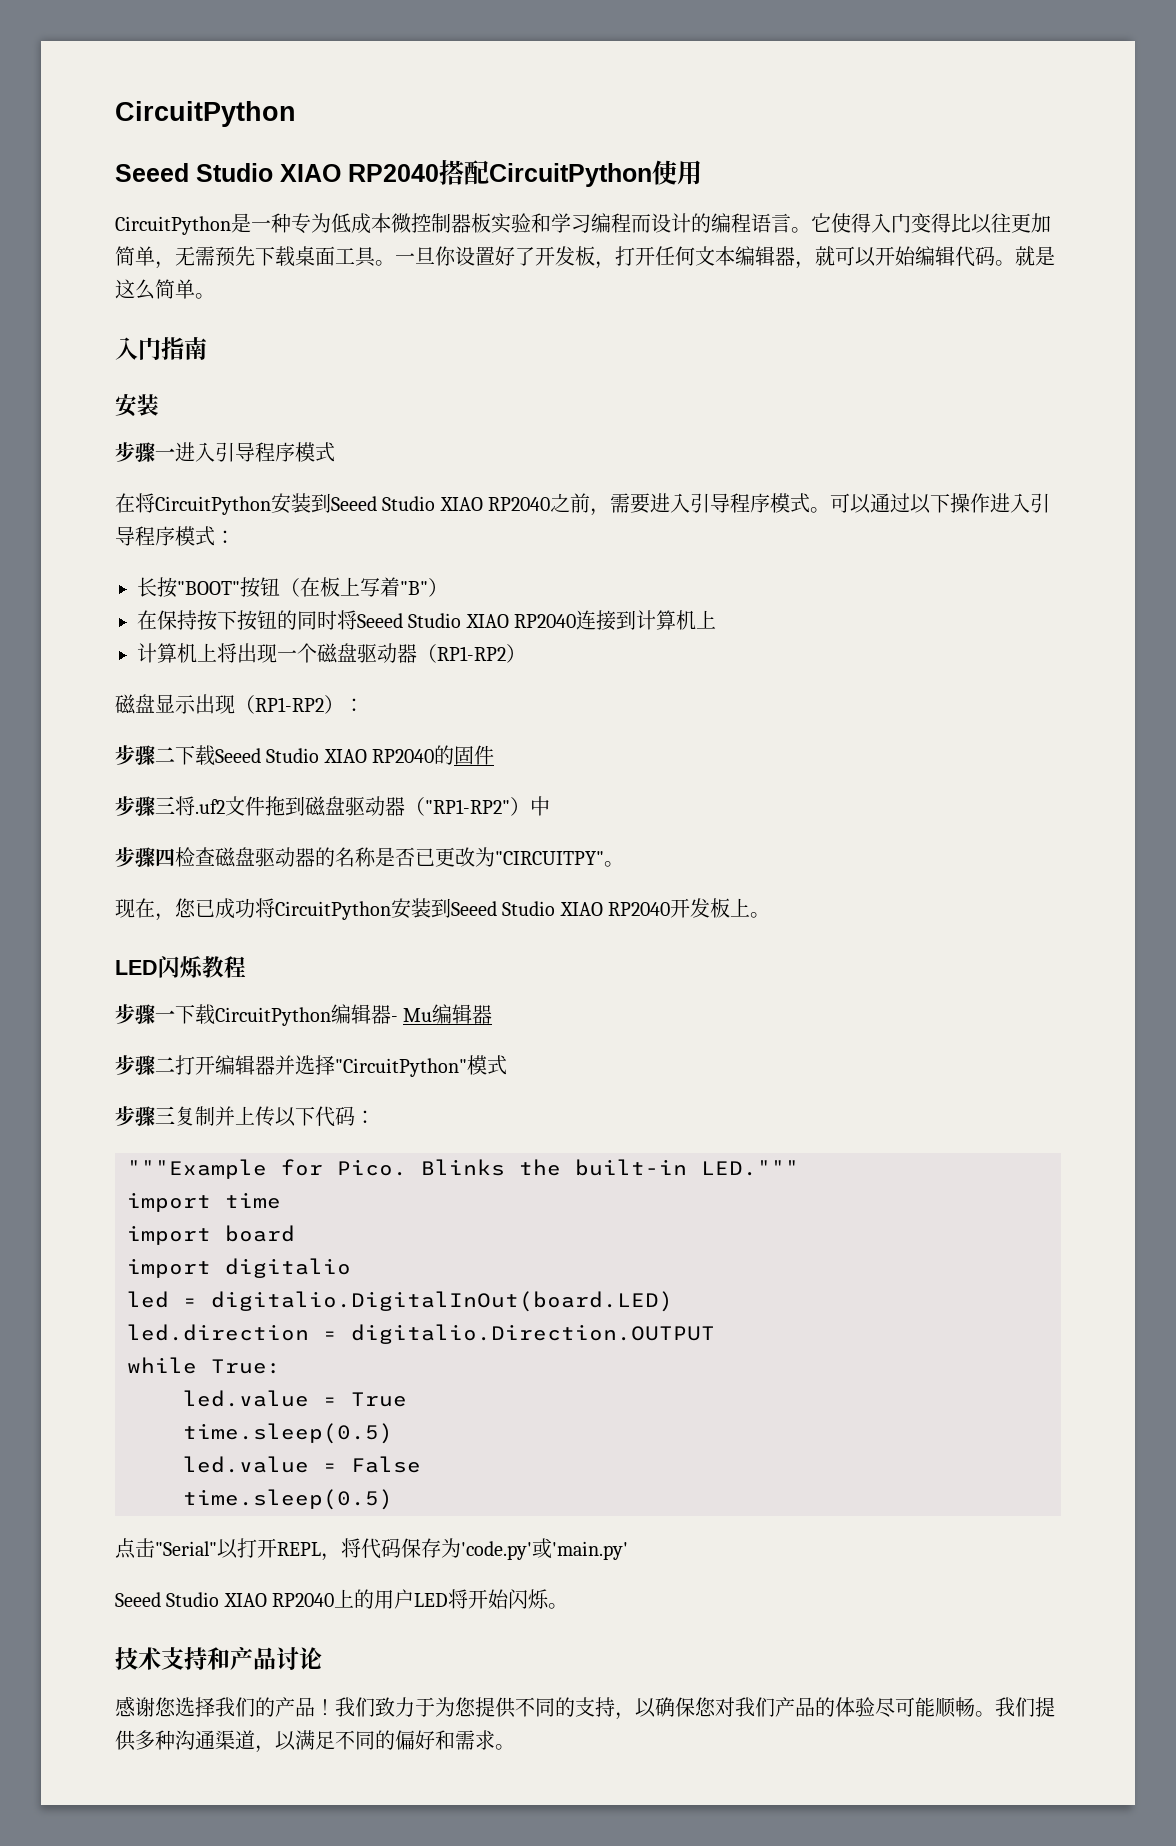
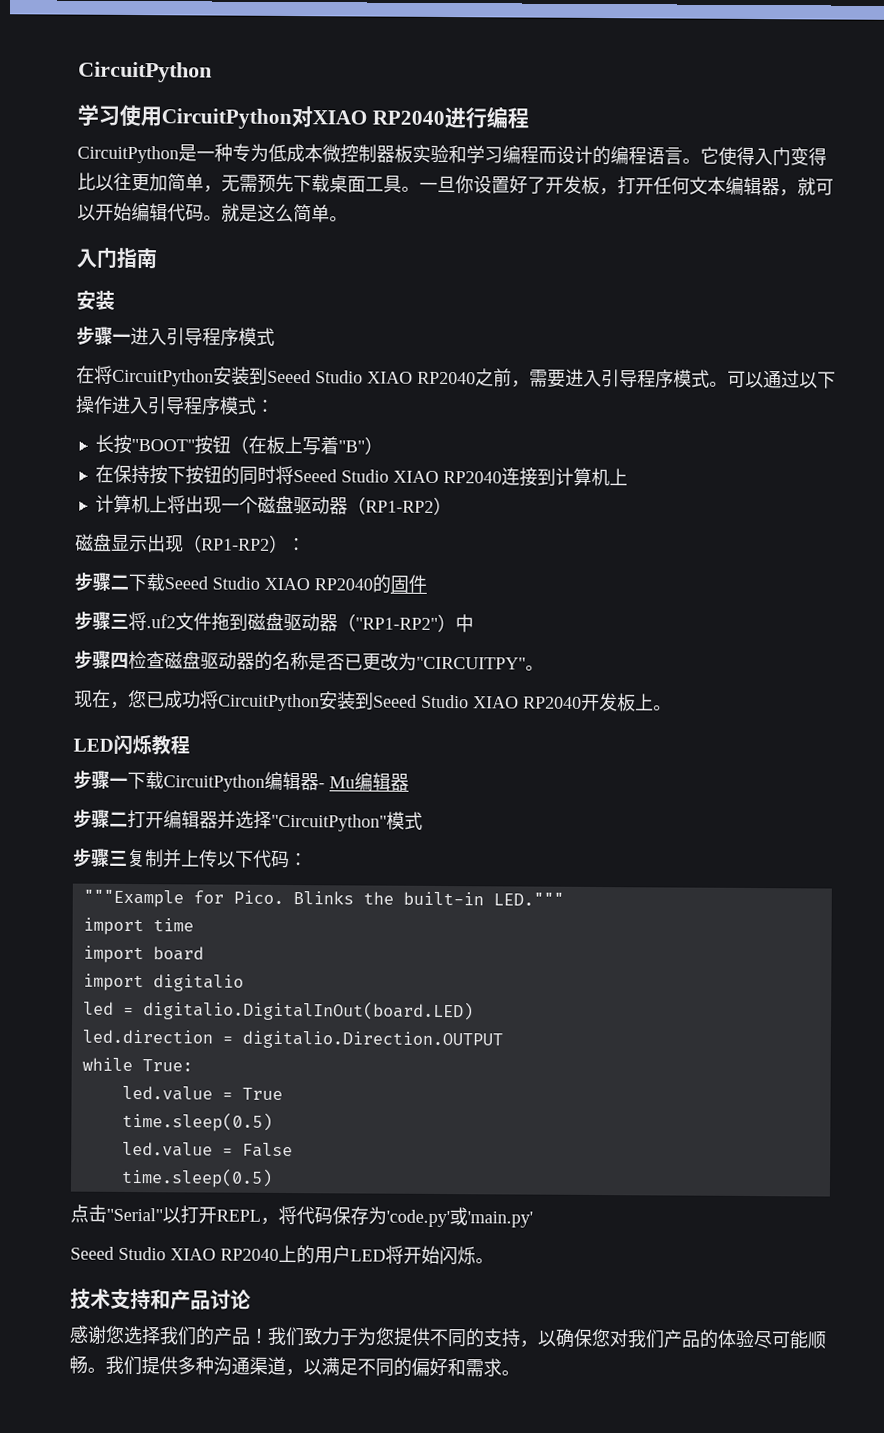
- Seeed Studio XIAO RP2040搭配CircuitPython使用
+ 学习使用CircuitPython对XIAO RP2040进行编程

